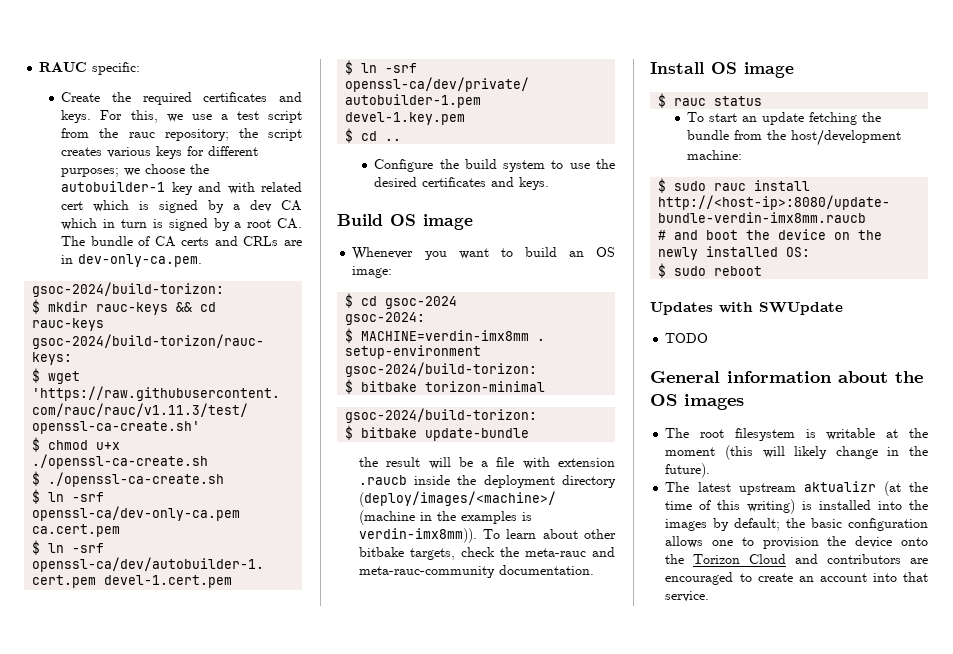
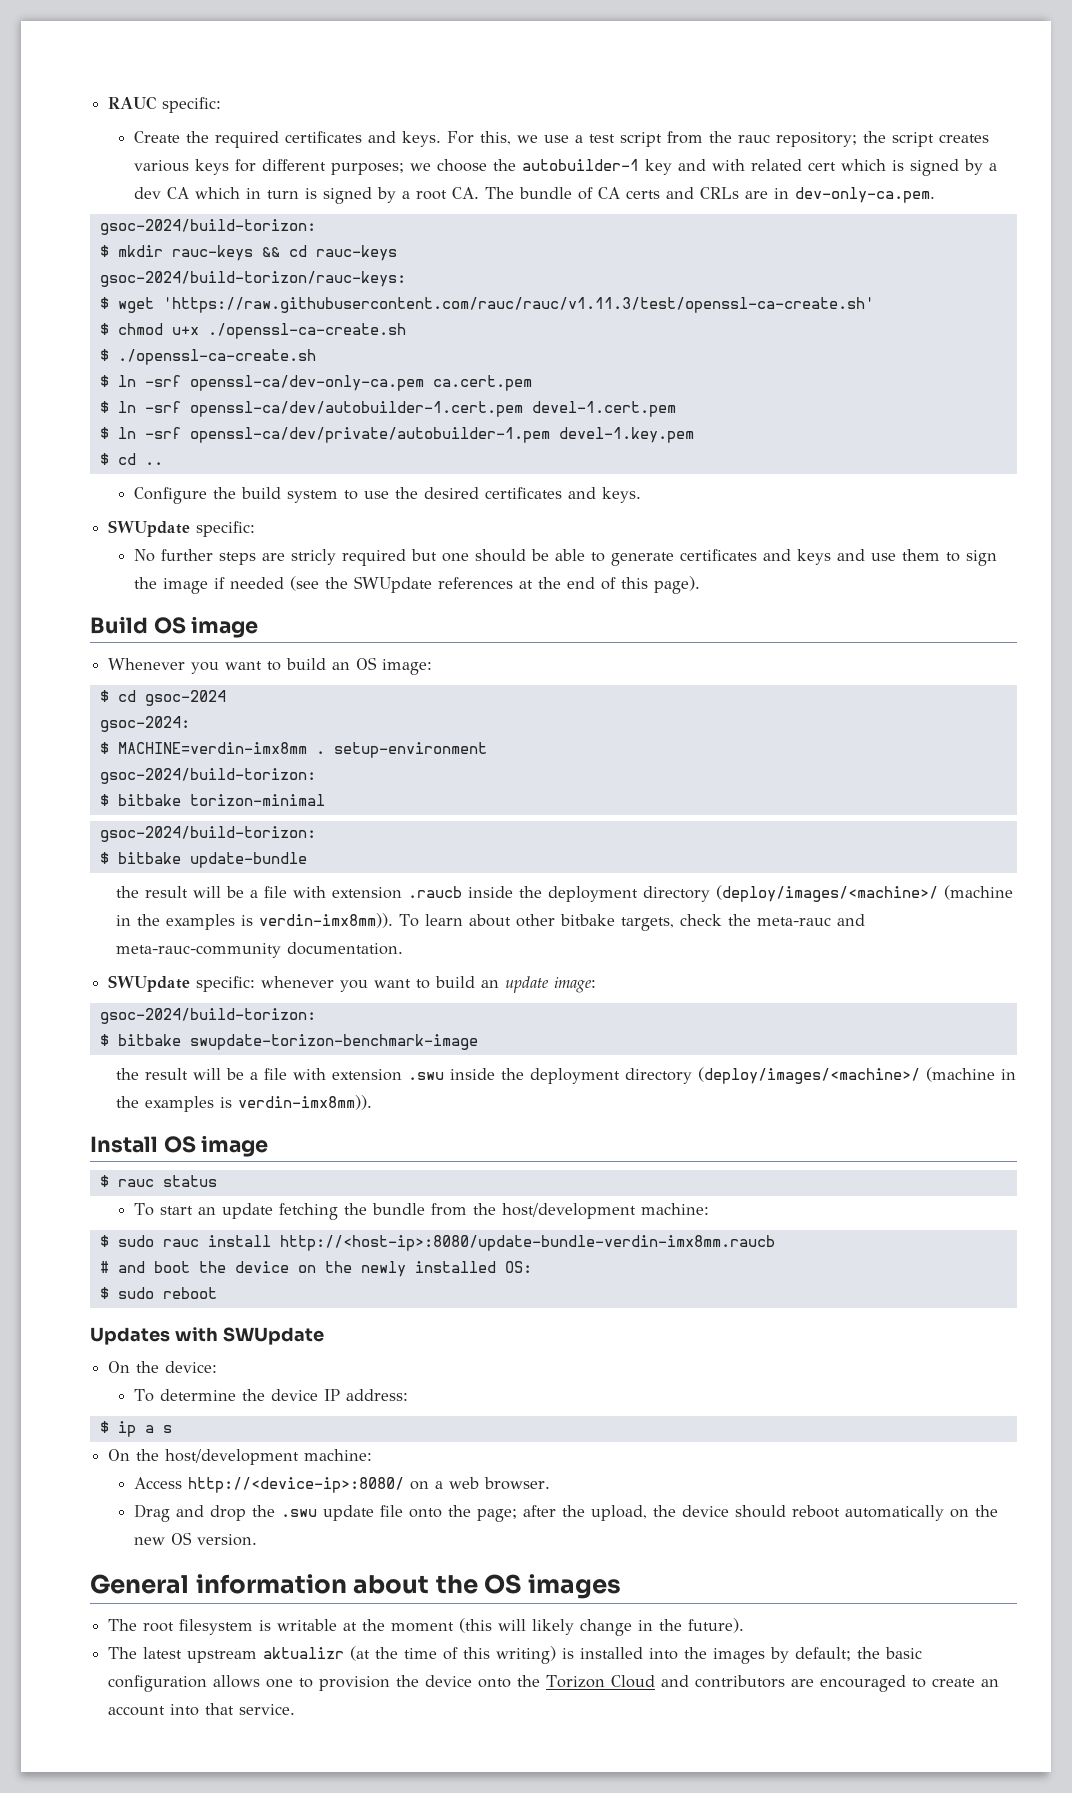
  Configure the build system to use the desired certificates and keys.
+ SWUpdate specific:
+ No further steps are stricly required but one should be able to generate certificates and keys and use them to sign the image if needed (see the SWUpdate references at the end of this page).
+ SWUpdate specific: whenever you want to build an update image:
+ gsoc-2024/build-torizon:
+ $ bitbake swupdate-torizon-benchmark-image
+ the result will be a file with extension .swu inside the deployment directory (deploy/images/<machine>/ (machine in the examples is verdin-imx8mm)).
- TODO
+ On the device:
+ To determine the device IP address:
+ $ ip a s
+ On the host/development machine:
+ Access http://<device-ip>:8080/ on a web browser.
+ Drag and drop the .swu update file onto the page; after the upload, the device should reboot automatically on the new OS version.

